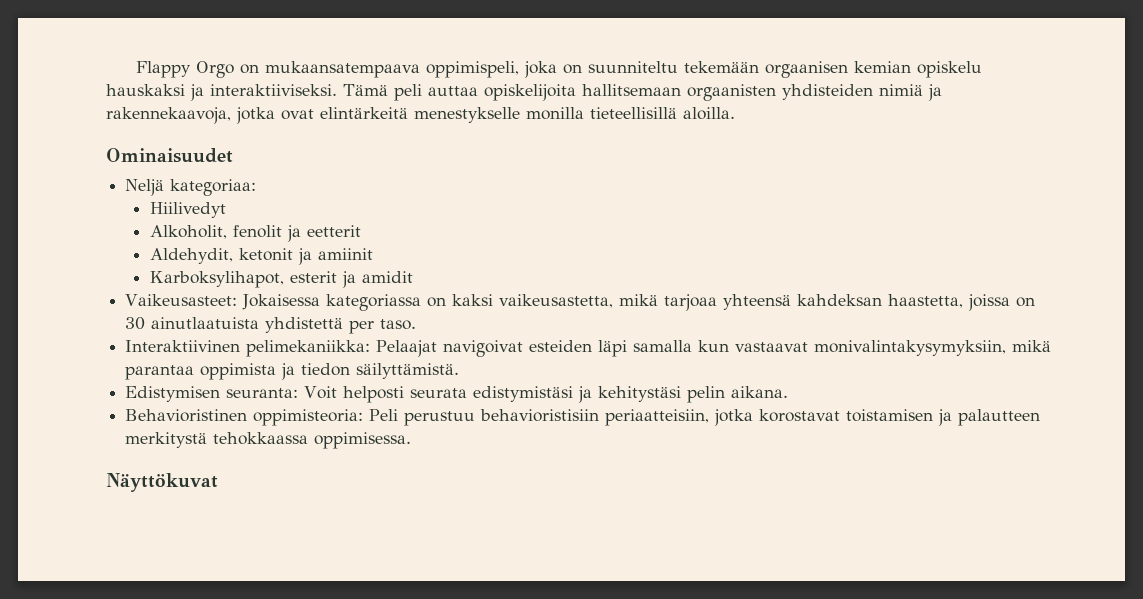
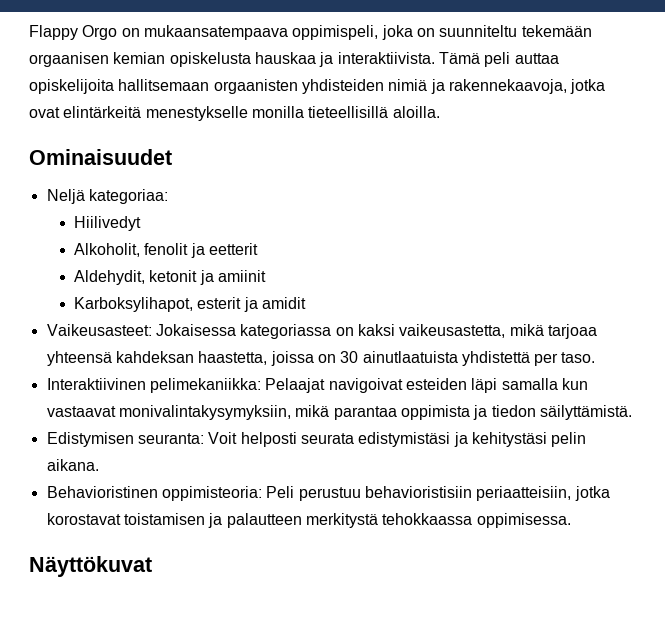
- Flappy Orgo on mukaansatempaava oppimispeli, joka on suunniteltu tekemään orgaanisen kemian opiskelu hauskaksi ja interaktiiviseksi.
+ Flappy Orgo on mukaansatempaava oppimispeli, joka on suunniteltu tekemään orgaanisen kemian opiskelusta hauskaa ja interaktiivista.

